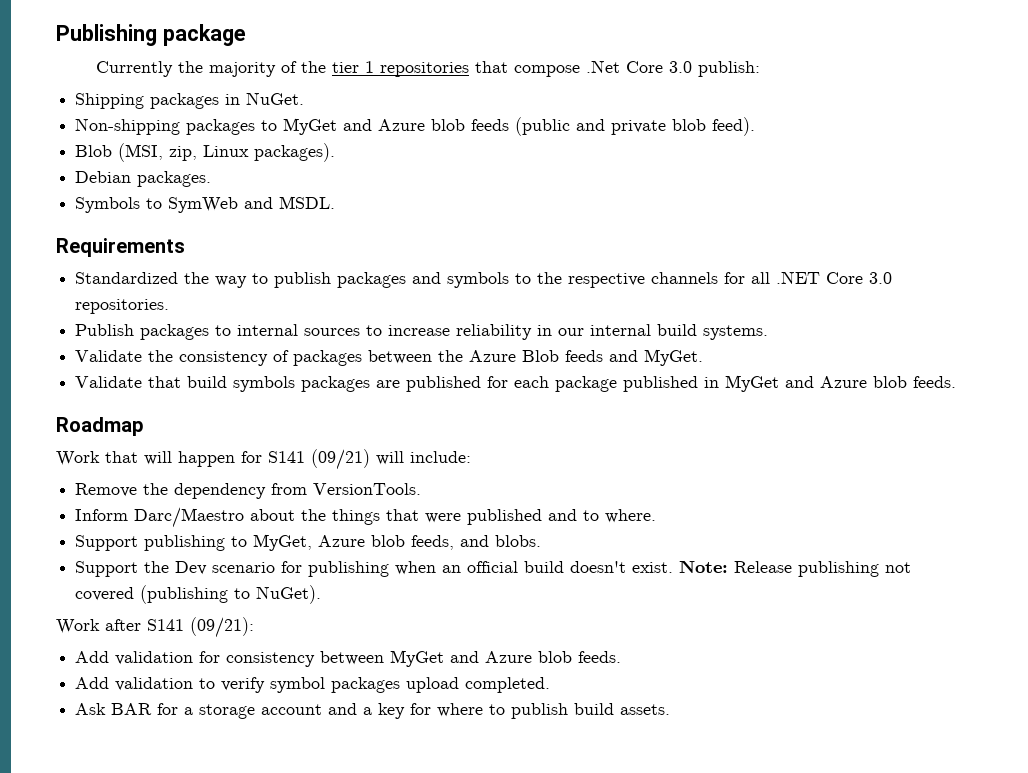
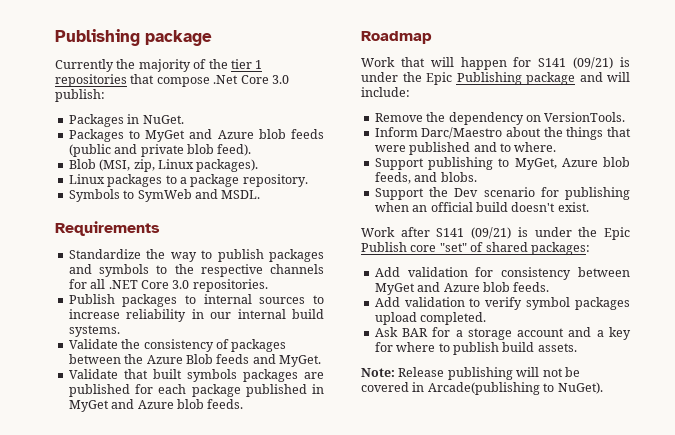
- Shipping packages in NuGet.
+ Packages in NuGet.
- Non-shipping packages to MyGet and Azure blob feeds (public and private blob feed).
+ Packages to MyGet and Azure blob feeds (public and private blob feed).
- Debian packages.
+ Linux packages to a package repository.
- Standardized the way to publish packages and symbols to the respective channels for all .NET Core 3.0 repositories.
+ Standardize the way to publish packages and symbols to the respective channels for all .NET Core 3.0 repositories.
- Validate that build symbols packages are published for each package published in MyGet and Azure blob feeds.
+ Validate that built symbols packages are published for each package published in MyGet and Azure blob feeds.
- Work that will happen for S141 (09/21) will include:
+ Work that will happen for S141 (09/21) is under the Epic Publishing package and will include:
- Remove the dependency from VersionTools.
+ Remove the dependency on VersionTools.
- Support the Dev scenario for publishing when an official build doesn't exist. Note: Release publishing not covered (publishing to NuGet).
- Work after S141 (09/21):
+ Support the Dev scenario for publishing when an official build doesn't exist.
+ Work after S141 (09/21) is under the Epic Publish core "set" of shared packages:
+ Note: Release publishing will not be covered in Arcade(publishing to NuGet).

